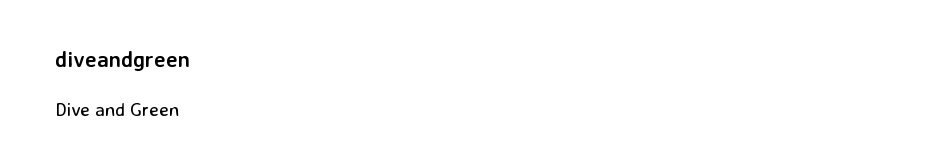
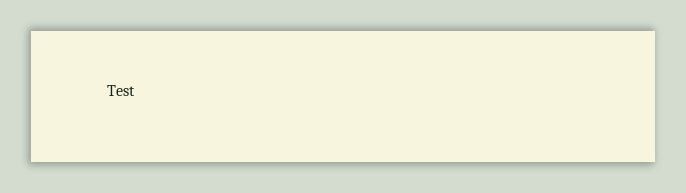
- diveandgreen
- Dive and Green
+ Test

